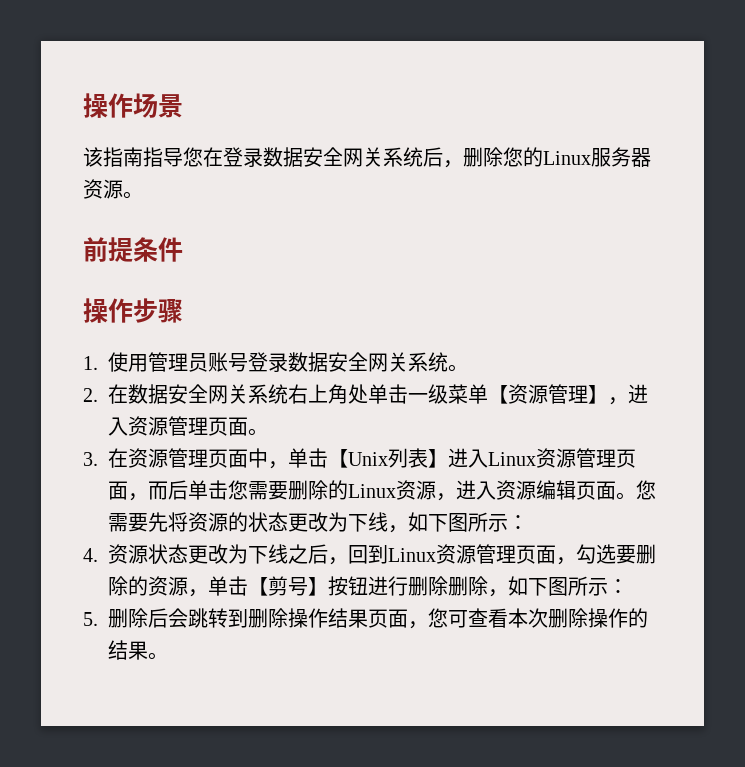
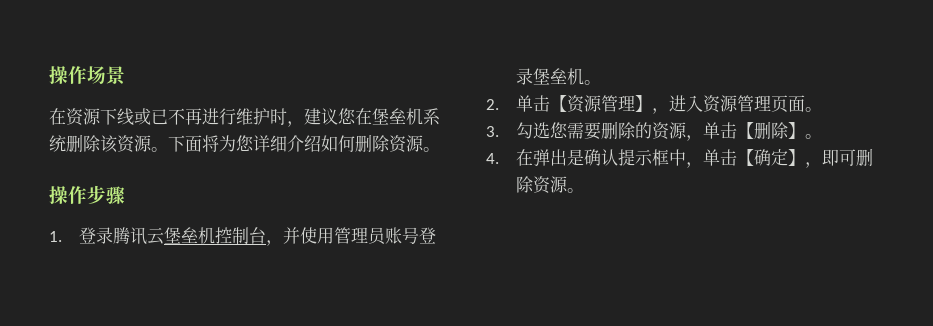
- 该指南指导您在登录数据安全网关系统后，删除您的Linux服务器资源。
- 前提条件
+ 在资源下线或已不再进行维护时，建议您在堡垒机系统删除该资源。下面将为您详细介绍如何删除资源。
  操作步骤
- 1.使用管理员账号登录数据安全网关系统。
- 2.在数据安全网关系统右上角处单击一级菜单【资源管理】，进入资源管理页面。
+ 1.登录腾讯云堡垒机控制台，并使用管理员账号登录堡垒机。
+ 2.单击【资源管理】，进入资源管理页面。
- 3.在资源管理页面中，单击【Unix列表】进入Linux资源管理页面，而后单击您需要删除的Linux资源，进入资源编辑页面。您需要先将资源的状态更改为下线，如下图所示：
- 4.资源状态更改为下线之后，回到Linux资源管理页面，勾选要删除的资源，单击【剪号】按钮进行删除删除，如下图所示：
- 5.删除后会跳转到删除操作结果页面，您可查看本次删除操作的结果。
+ 3.勾选您需要删除的资源，单击【删除】。
+ 4.在弹出是确认提示框中，单击【确定】，即可删除资源。

